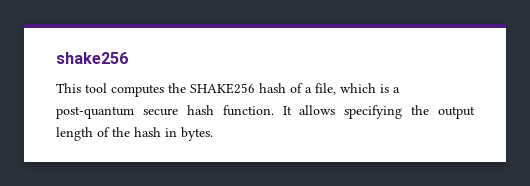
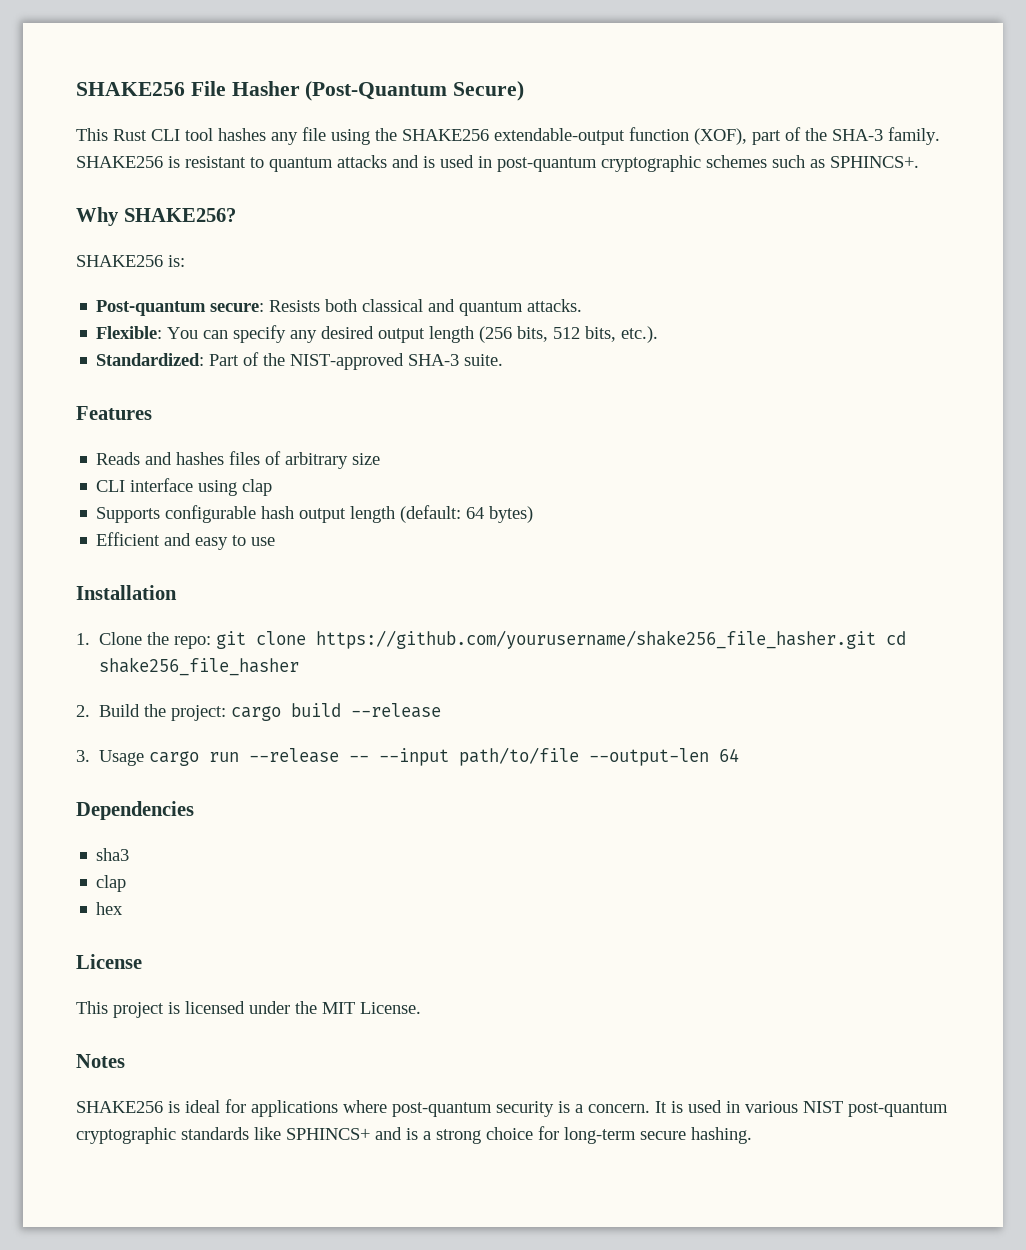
- shake256
- This tool computes the SHAKE256 hash of a file, which is a post-quantum secure hash function. It allows specifying the output length of the hash in bytes.
+ SHAKE256 File Hasher (Post-Quantum Secure)
+ This Rust CLI tool hashes any file using the SHAKE256 extendable-output function (XOF), part of the SHA-3 family. SHAKE256 is resistant to quantum attacks and is used in post-quantum cryptographic schemes such as SPHINCS+.
+ Why SHAKE256?
+ SHAKE256 is:
+ Post-quantum secure: Resists both classical and quantum attacks.
+ Flexible: You can specify any desired output length (256 bits, 512 bits, etc.).
+ Standardized: Part of the NIST-approved SHA-3 suite.
+ Features
+ Reads and hashes files of arbitrary size
+ CLI interface using clap
+ Supports configurable hash output length (default: 64 bytes)
+ Efficient and easy to use
+ Installation
+ 1. Clone the repo: git clone https://github.com/yourusername/shake256_file_hasher.git cd shake256_file_hasher
+ 2. Build the project: cargo build --release
+ 3. Usage cargo run --release -- --input path/to/file --output-len 64
+ Dependencies
+ sha3
+ clap
+ hex
+ License
+ This project is licensed under the MIT License.
+ Notes
+ SHAKE256 is ideal for applications where post-quantum security is a concern. It is used in various NIST post-quantum cryptographic standards like SPHINCS+ and is a strong choice for long-term secure hashing.

